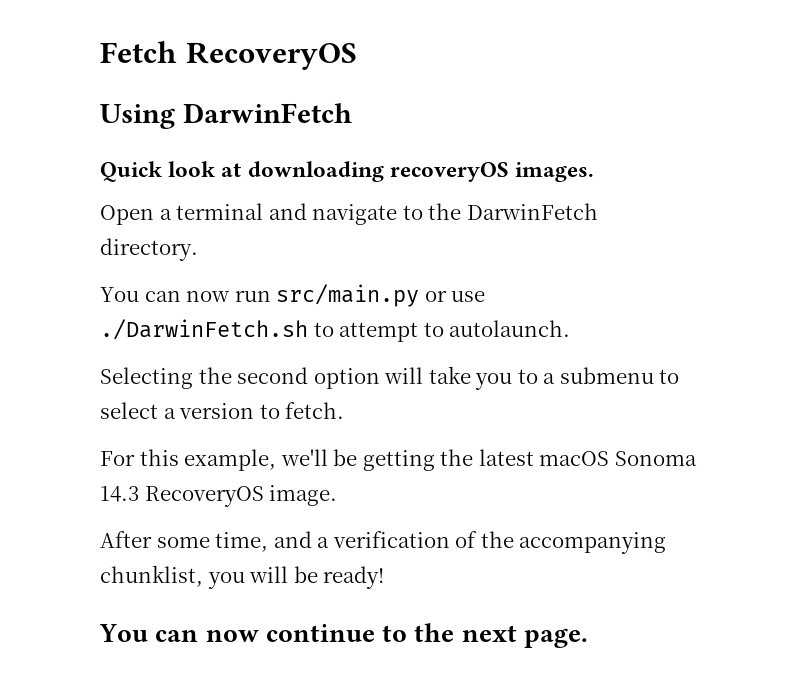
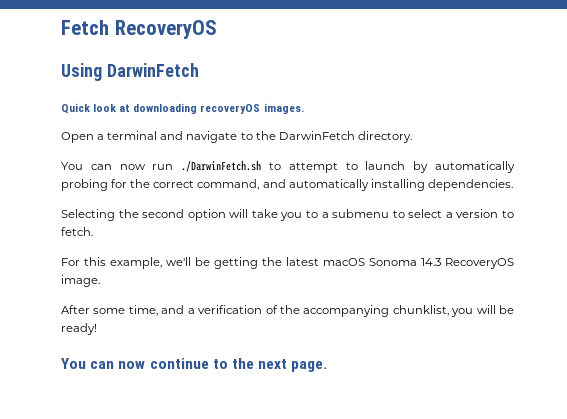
- You can now run src/main.py or use ./DarwinFetch.sh to attempt to autolaunch.
+ You can now run ./DarwinFetch.sh to attempt to launch by automatically probing for the correct command, and automatically installing dependencies.

